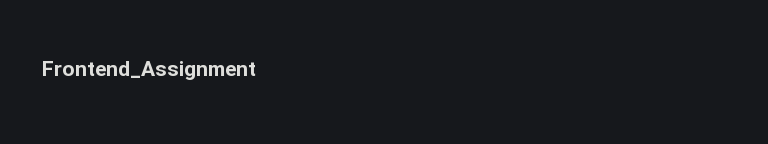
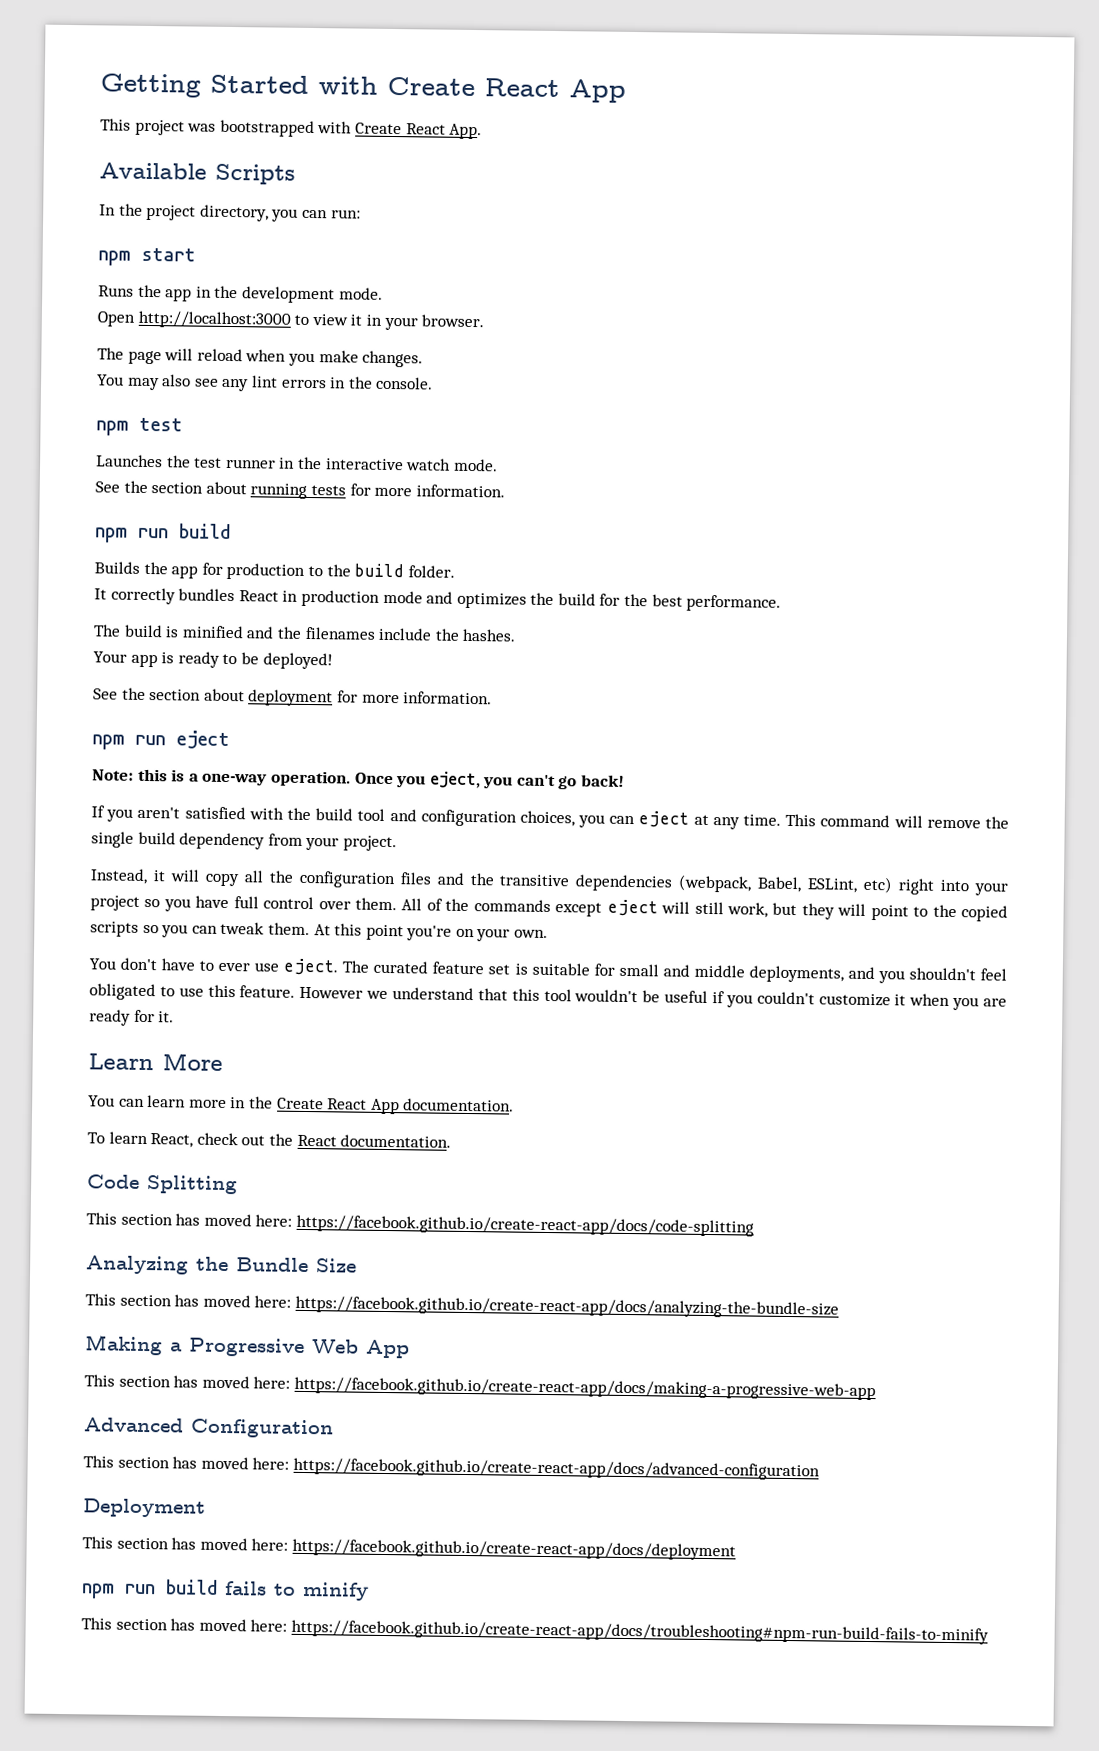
- Frontend_Assignment
+ Getting Started with Create React App
+ This project was bootstrapped with Create React App.
+ Available Scripts
+ In the project directory, you can run:
+ npm start
+ Runs the app in the development mode.
+ Open http://localhost:3000 to view it in your browser.
+ The page will reload when you make changes.
+ You may also see any lint errors in the console.
+ npm test
+ Launches the test runner in the interactive watch mode.
+ See the section about running tests for more information.
+ npm run build
+ Builds the app for production to the build folder.
+ It correctly bundles React in production mode and optimizes the build for the best performance.
+ The build is minified and the filenames include the hashes.
+ Your app is ready to be deployed!
+ See the section about deployment for more information.
+ npm run eject
+ Note: this is a one-way operation. Once you eject, you can't go back!
+ If you aren't satisfied with the build tool and configuration choices, you can eject at any time. This command will remove the single build dependency from your project.
+ Instead, it will copy all the configuration files and the transitive dependencies (webpack, Babel, ESLint, etc) right into your project so you have full control over them. All of the commands except eject will still work, but they will point to the copied scripts so you can tweak them. At this point you're on your own.
+ You don't have to ever use eject. The curated feature set is suitable for small and middle deployments, and you shouldn't feel obligated to use this feature. However we understand that this tool wouldn't be useful if you couldn't customize it when you are ready for it.
+ Learn More
+ You can learn more in the Create React App documentation.
+ To learn React, check out the React documentation.
+ Code Splitting
+ This section has moved here: https://facebook.github.io/create-react-app/docs/code-splitting
+ Analyzing the Bundle Size
+ This section has moved here: https://facebook.github.io/create-react-app/docs/analyzing-the-bundle-size
+ Making a Progressive Web App
+ This section has moved here: https://facebook.github.io/create-react-app/docs/making-a-progressive-web-app
+ Advanced Configuration
+ This section has moved here: https://facebook.github.io/create-react-app/docs/advanced-configuration
+ Deployment
+ This section has moved here: https://facebook.github.io/create-react-app/docs/deployment
+ npm run build fails to minify
+ This section has moved here: https://facebook.github.io/create-react-app/docs/troubleshooting#npm-run-build-fails-to-minify

